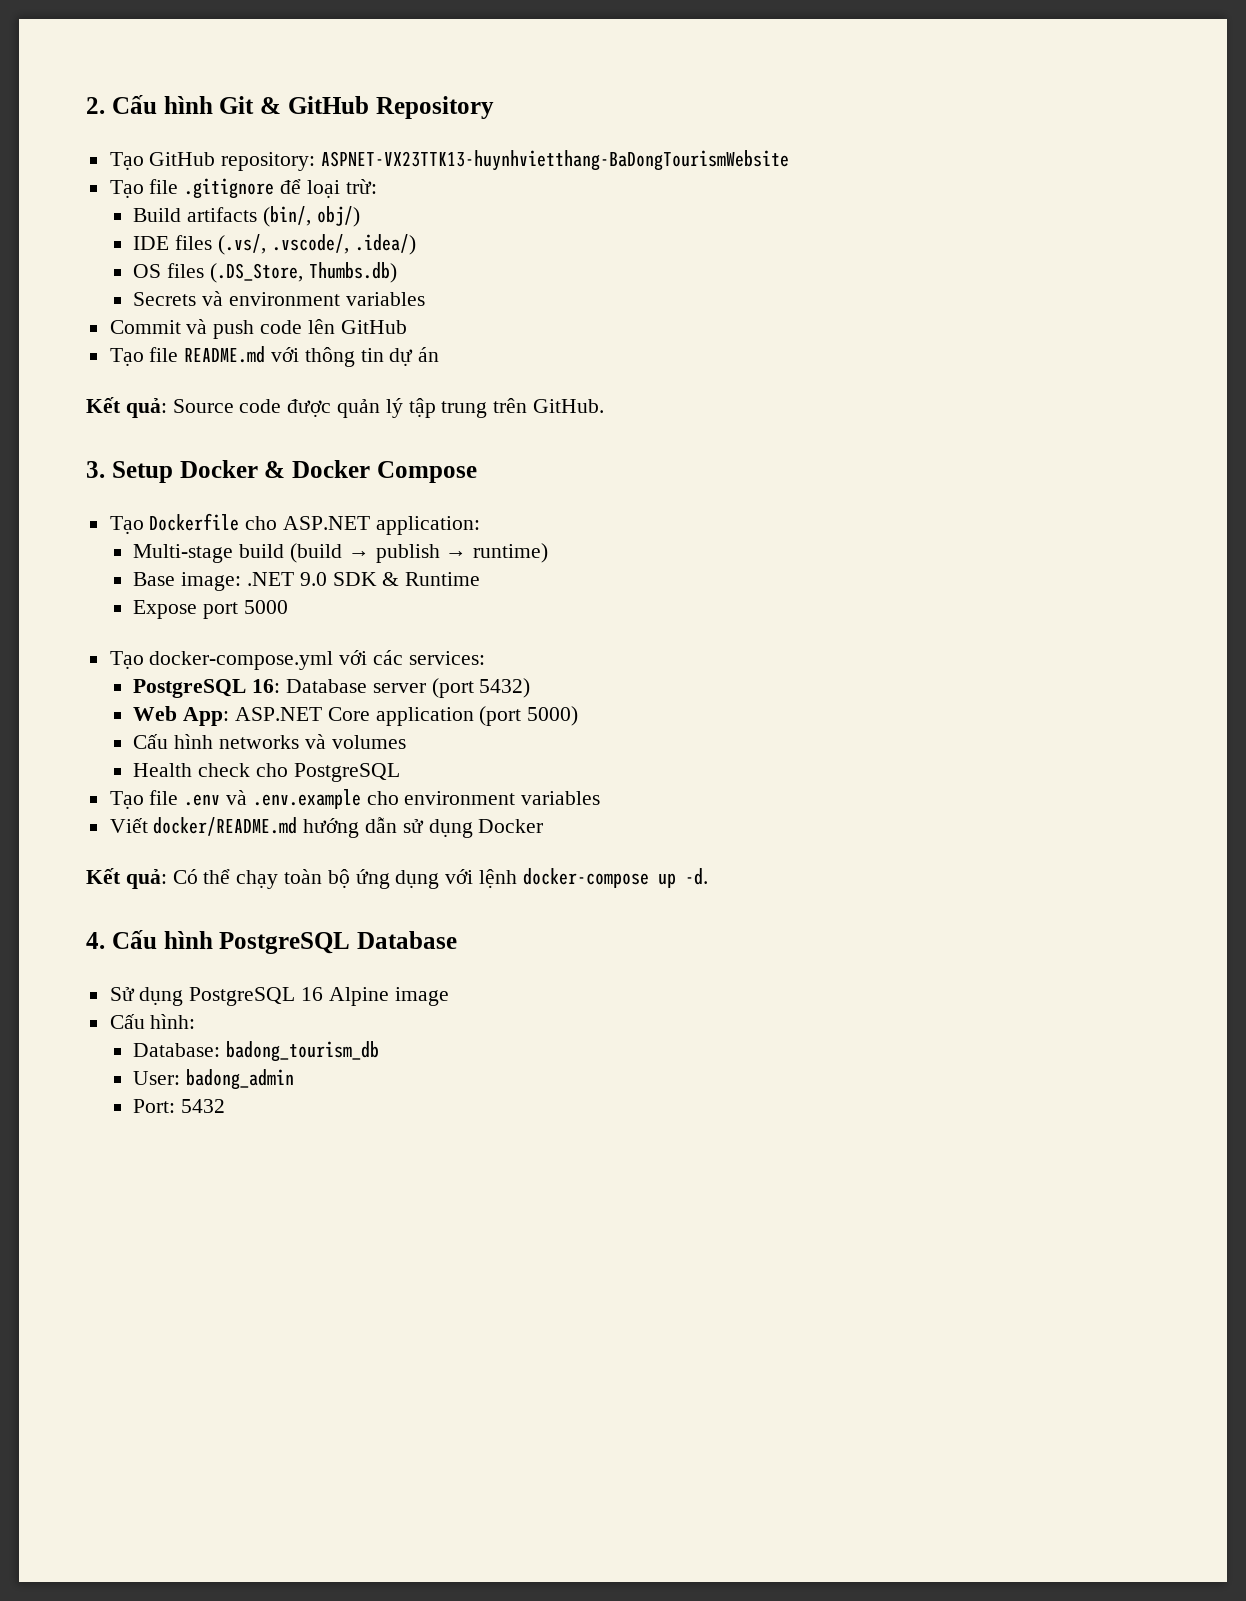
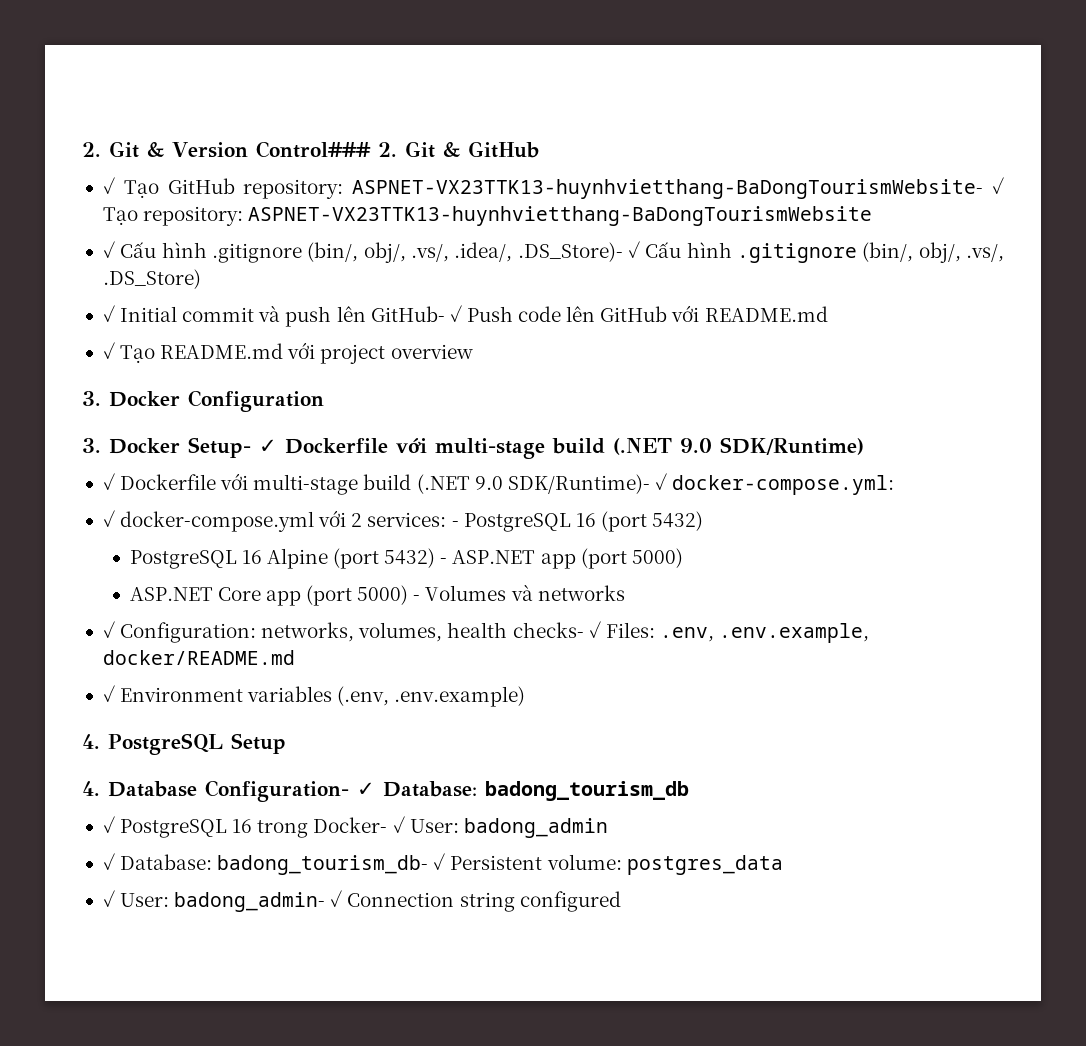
- 2. Cấu hình Git & GitHub Repository
- Tạo GitHub repository: ASPNET-VX23TTK13-huynhvietthang-BaDongTourismWebsite
- Tạo file .gitignore để loại trừ:
- Build artifacts (bin/, obj/)
- IDE files (.vs/, .vscode/, .idea/)
- OS files (.DS_Store, Thumbs.db)
- Secrets và environment variables
- Commit và push code lên GitHub
- Tạo file README.md với thông tin dự án
- Kết quả: Source code được quản lý tập trung trên GitHub.
- 3. Setup Docker & Docker Compose
- Tạo Dockerfile cho ASP.NET application:
- Multi-stage build (build → publish → runtime)
- Base image: .NET 9.0 SDK & Runtime
- Expose port 5000
- Tạo docker-compose.yml với các services:
- PostgreSQL 16: Database server (port 5432)
- Web App: ASP.NET Core application (port 5000)
- Cấu hình networks và volumes
- Health check cho PostgreSQL
- Tạo file .env và .env.example cho environment variables
- Viết docker/README.md hướng dẫn sử dụng Docker
- Kết quả: Có thể chạy toàn bộ ứng dụng với lệnh docker-compose up -d.
- 4. Cấu hình PostgreSQL Database
- Sử dụng PostgreSQL 16 Alpine image
- Cấu hình:
- Database: badong_tourism_db
- User: badong_admin
- Port: 5432
+ 2. Git & Version Control### 2. Git & GitHub
+ ✓ Tạo GitHub repository: ASPNET-VX23TTK13-huynhvietthang-BaDongTourismWebsite- ✓ Tạo repository: ASPNET-VX23TTK13-huynhvietthang-BaDongTourismWebsite
+ ✓ Cấu hình .gitignore (bin/, obj/, .vs/, .idea/, .DS_Store)- ✓ Cấu hình .gitignore (bin/, obj/, .vs/, .DS_Store)
+ ✓ Initial commit và push lên GitHub- ✓ Push code lên GitHub với README.md
+ ✓ Tạo README.md với project overview
+ 3. Docker Configuration
+ 3. Docker Setup- ✓ Dockerfile với multi-stage build (.NET 9.0 SDK/Runtime)
+ ✓ Dockerfile với multi-stage build (.NET 9.0 SDK/Runtime)- ✓ docker-compose.yml:
+ ✓ docker-compose.yml với 2 services: - PostgreSQL 16 (port 5432)
+ PostgreSQL 16 Alpine (port 5432) - ASP.NET app (port 5000)
+ ASP.NET Core app (port 5000) - Volumes và networks
+ ✓ Configuration: networks, volumes, health checks- ✓ Files: .env, .env.example, docker/README.md
+ ✓ Environment variables (.env, .env.example)
+ 4. PostgreSQL Setup
+ 4. Database Configuration- ✓ Database: badong_tourism_db
+ ✓ PostgreSQL 16 trong Docker- ✓ User: badong_admin
+ ✓ Database: badong_tourism_db- ✓ Persistent volume: postgres_data
+ ✓ User: badong_admin- ✓ Connection string configured

